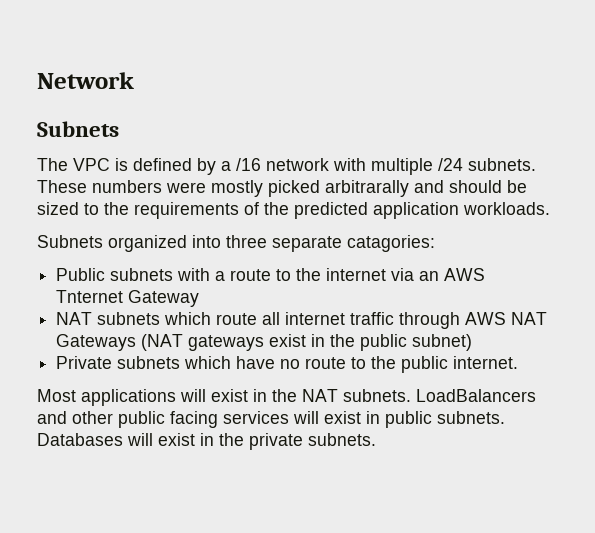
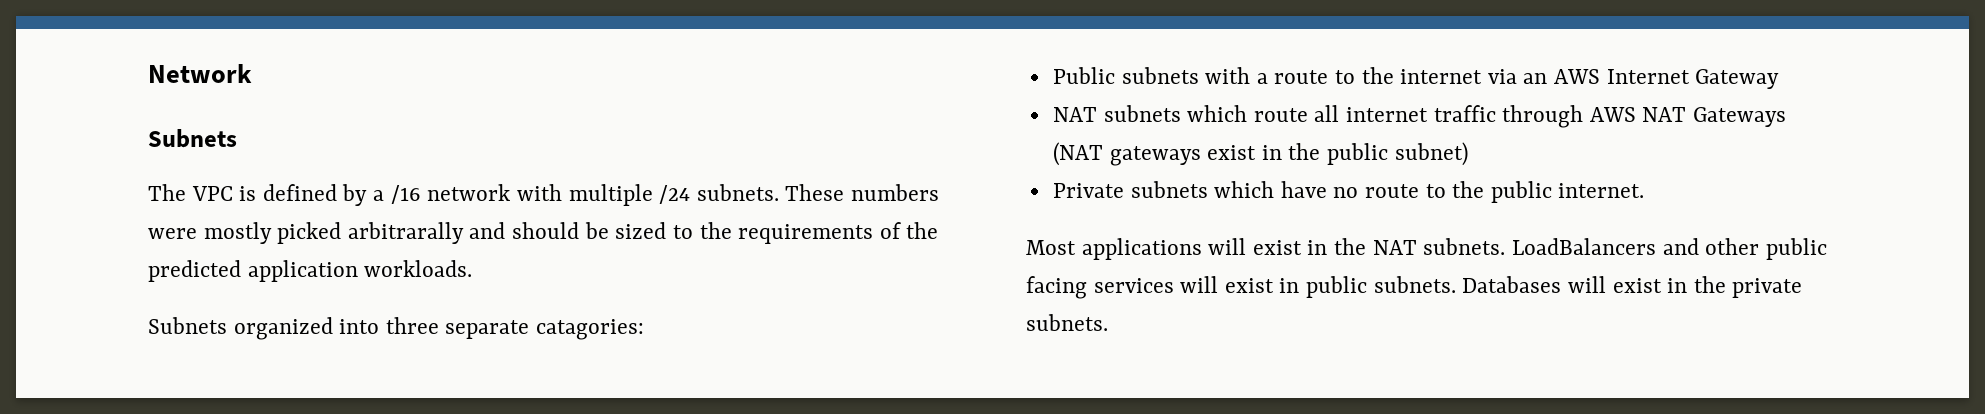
- Public subnets with a route to the internet via an AWS Tnternet Gateway
+ Public subnets with a route to the internet via an AWS Internet Gateway

